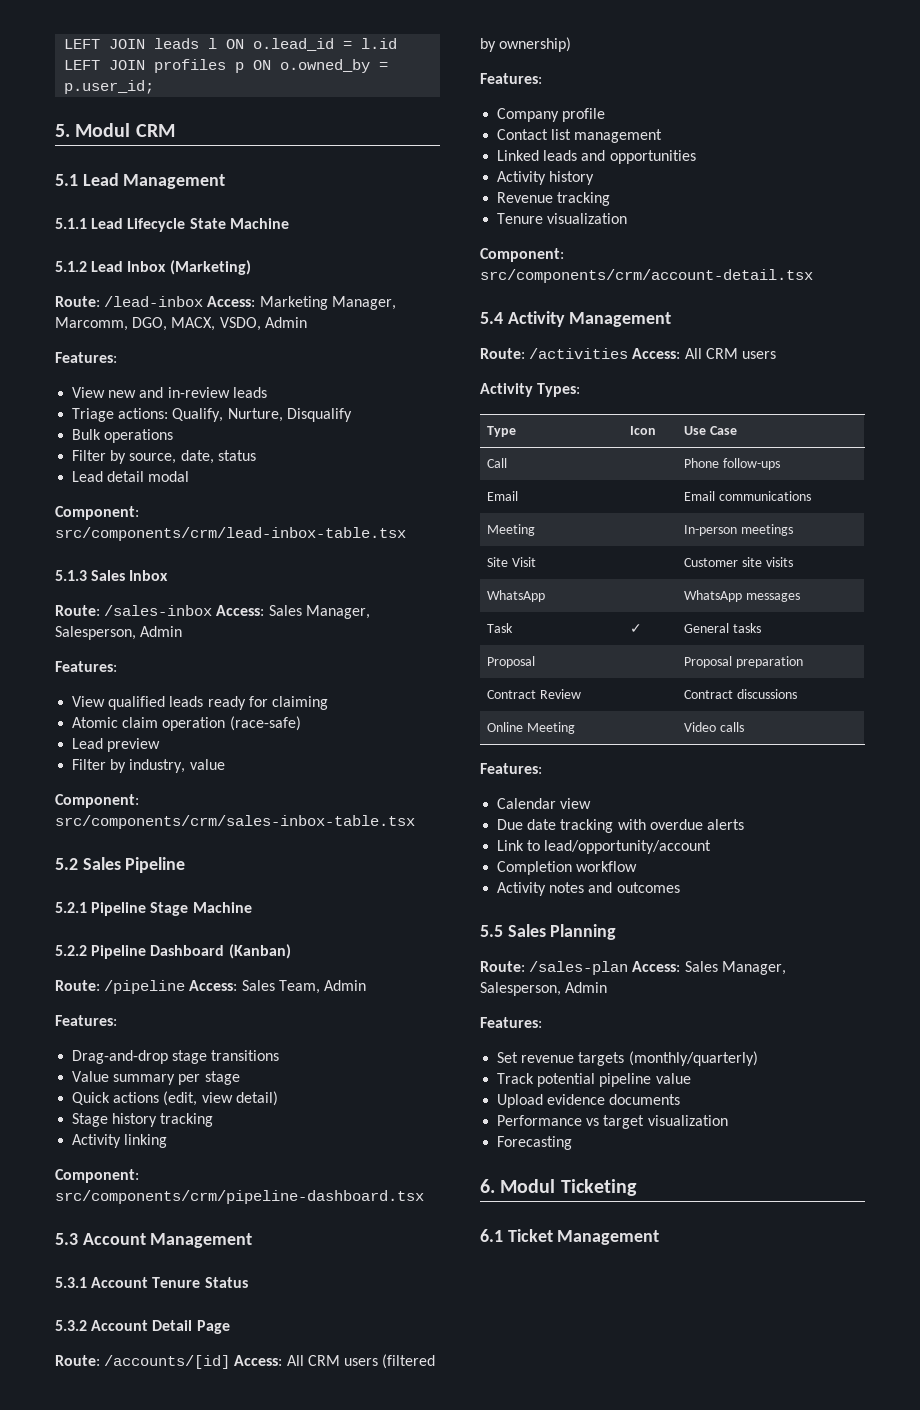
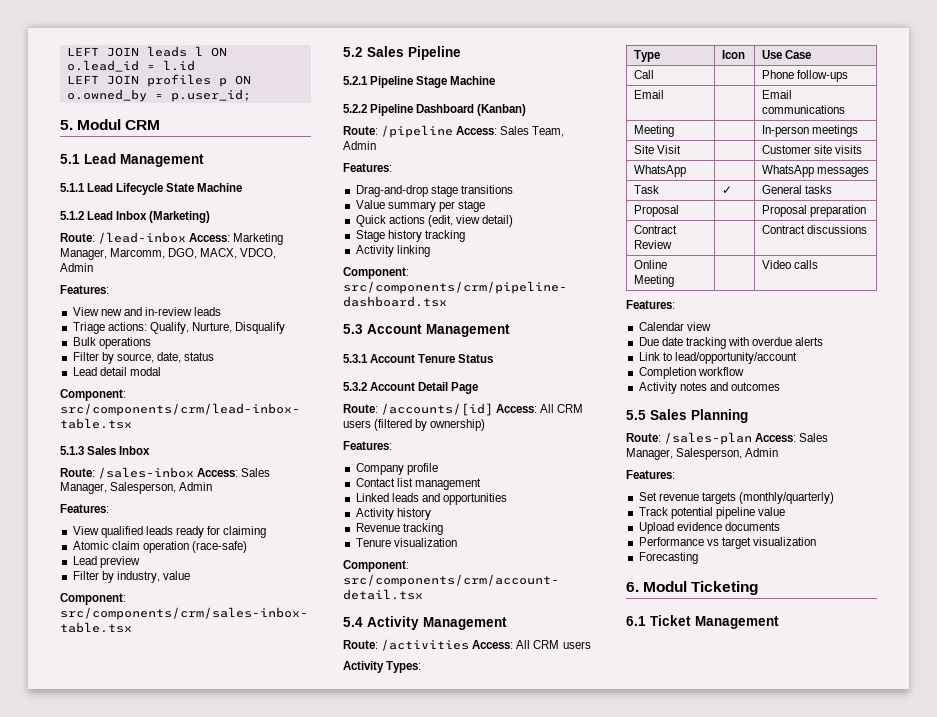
- Route: /lead-inbox Access: Marketing Manager, Marcomm, DGO, MACX, VSDO, Admin
+ Route: /lead-inbox Access: Marketing Manager, Marcomm, DGO, MACX, VDCO, Admin

